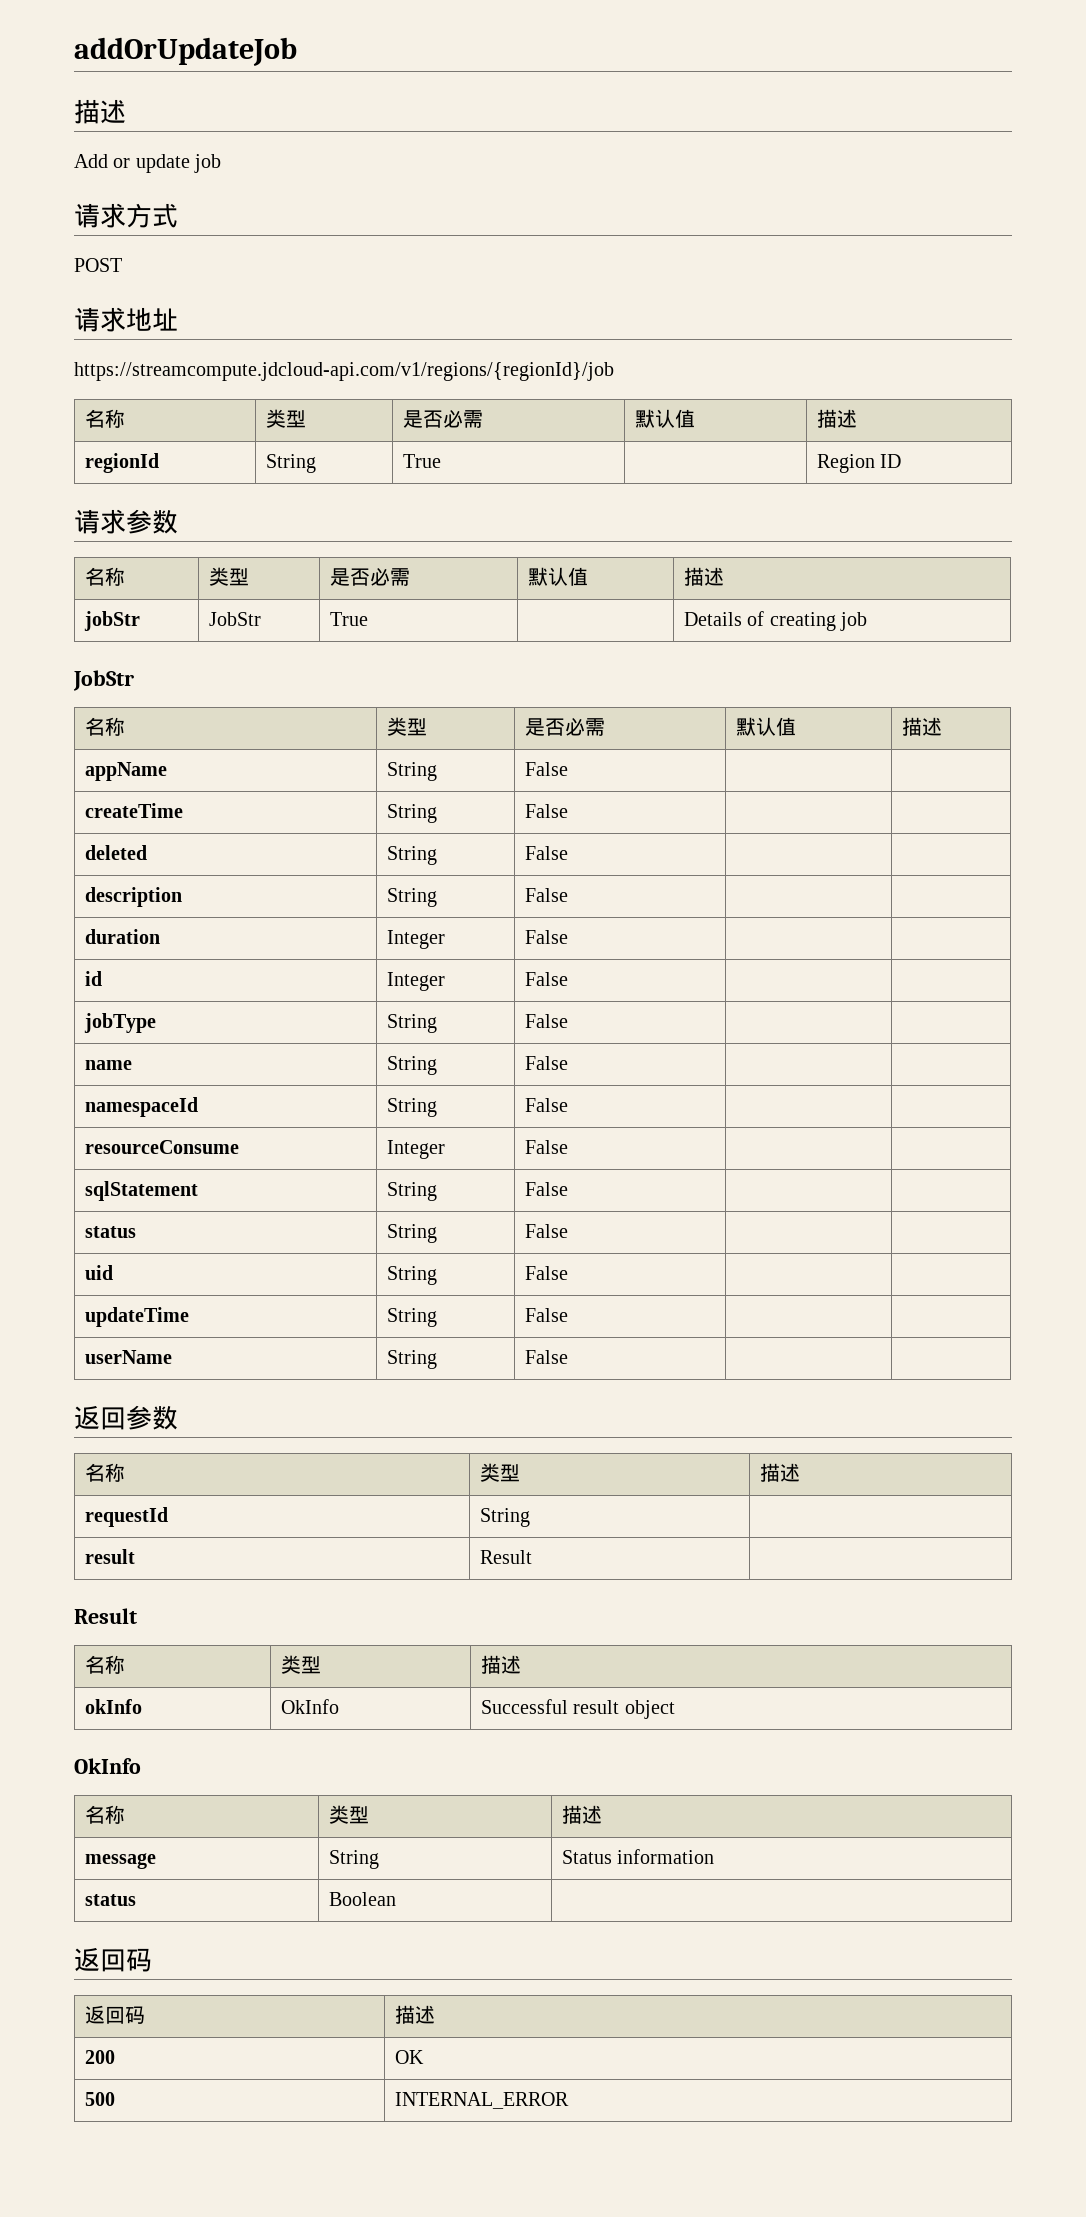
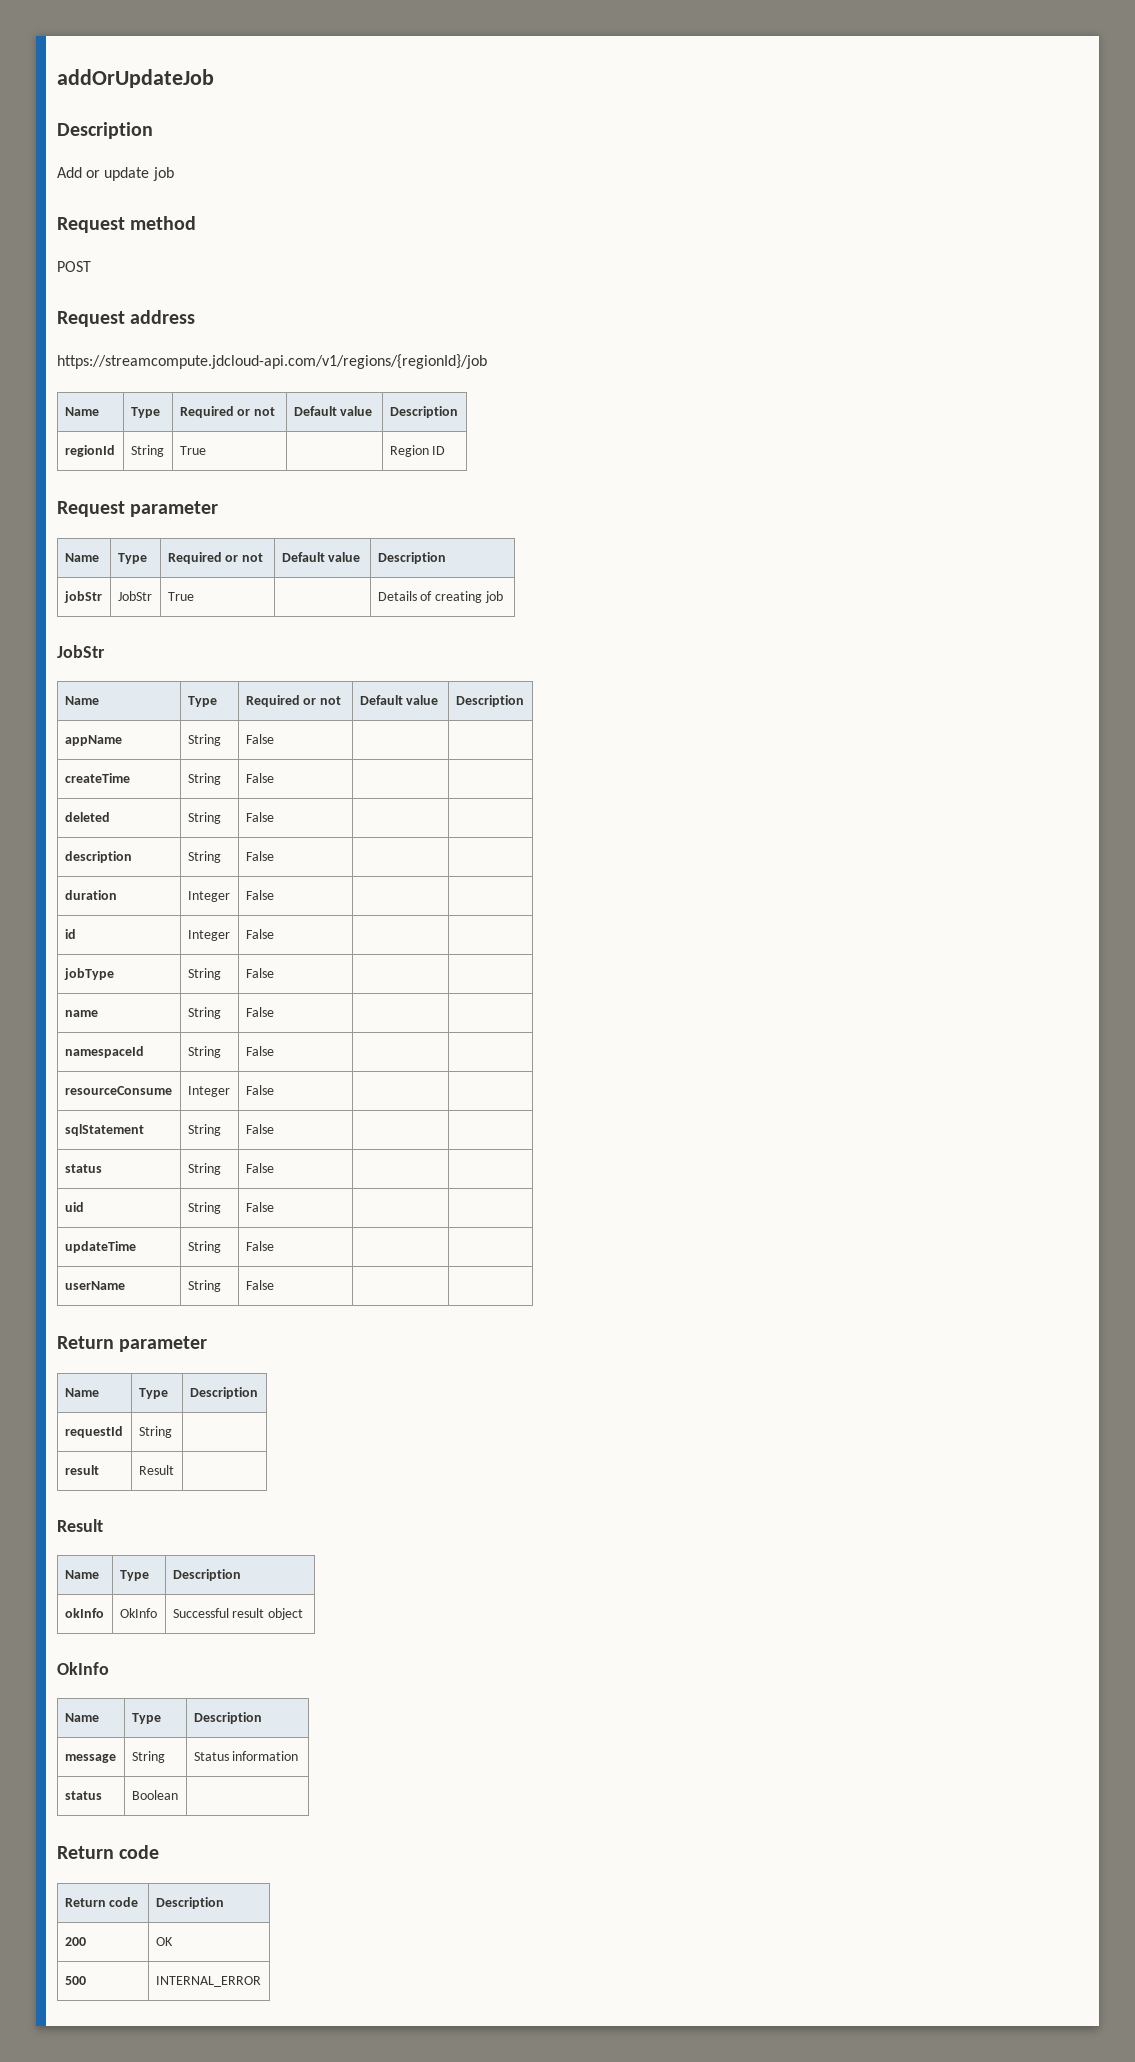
  addOrUpdateJob
- 描述
+ Description
- 请求方式
+ Request method
- 请求地址
+ Request address
  https://streamcompute.jdcloud-api.com/v1/regions/{regionId}/job
- 名称 | 类型 | 是否必需 | 默认值 | 描述
+ Name | Type | Required or not | Default value | Description
- 请求参数
- 名称 | 类型 | 是否必需 | 默认值 | 描述
+ Request parameter
+ Name | Type | Required or not | Default value | Description
  jobStr | JobStr | True | | Details of creating job
  JobStr
- 名称 | 类型 | 是否必需 | 默认值 | 描述
+ Name | Type | Required or not | Default value | Description
- 返回参数
- 名称 | 类型 | 描述
+ Return parameter
+ Name | Type | Description
  result | Result |
  Result
- 名称 | 类型 | 描述
+ Name | Type | Description
  okInfo | OkInfo | Successful result object
  OkInfo
- 名称 | 类型 | 描述
+ Name | Type | Description
  status | Boolean |
- 返回码
- 返回码 | 描述
+ Return code
+ Return code | Description

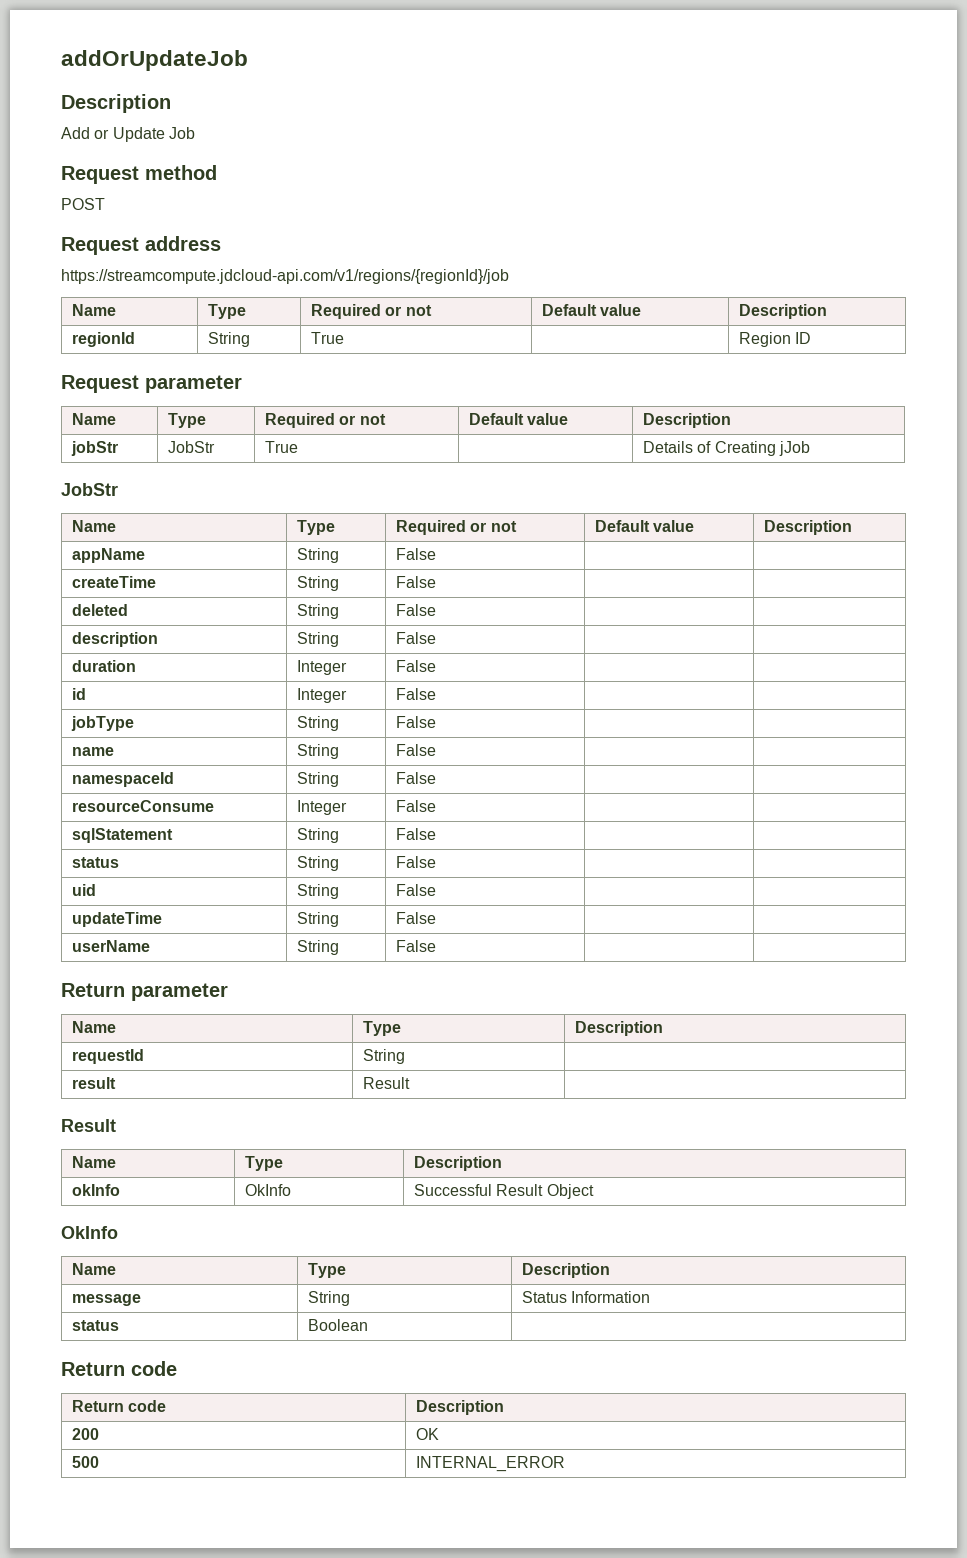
- Add or update job
+ Add or Update Job
- jobStr | JobStr | True | | Details of creating job
+ jobStr | JobStr | True | | Details of Creating jJob
- okInfo | OkInfo | Successful result object
+ okInfo | OkInfo | Successful Result Object
- message | String | Status information
+ message | String | Status Information

